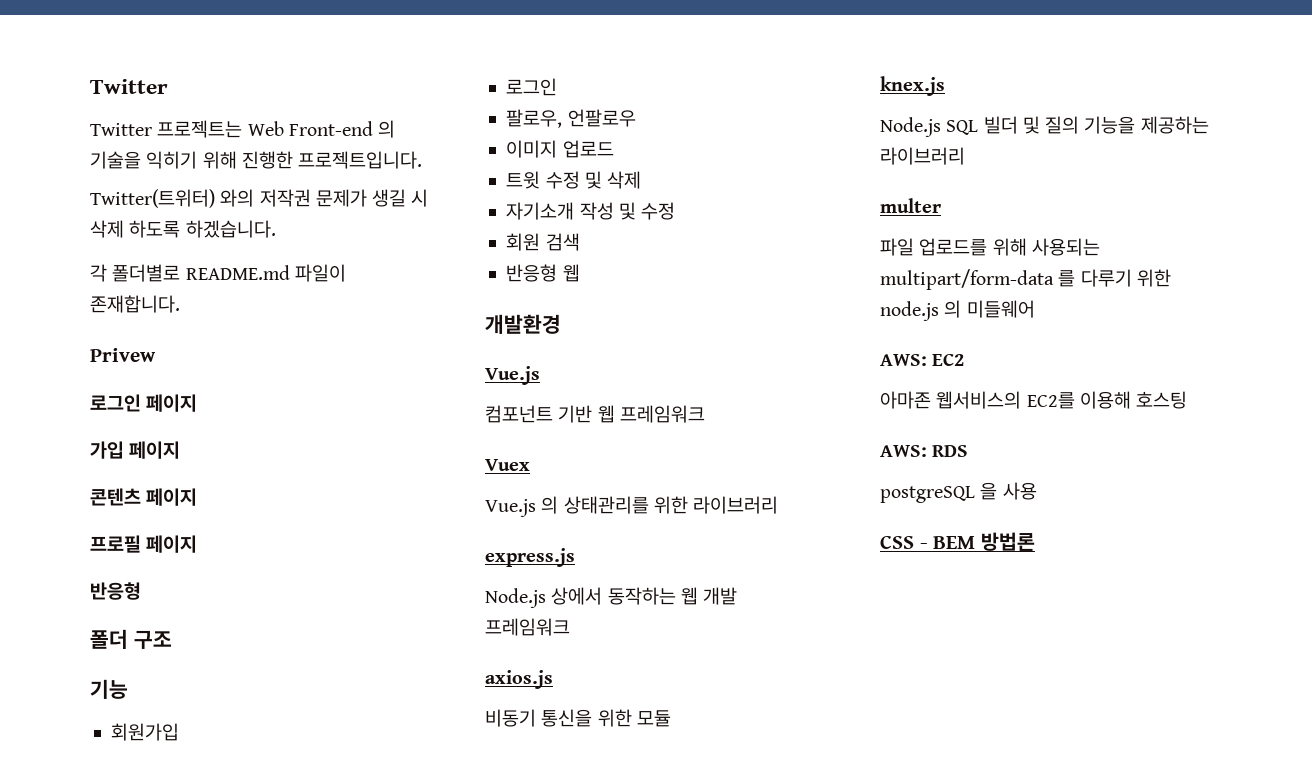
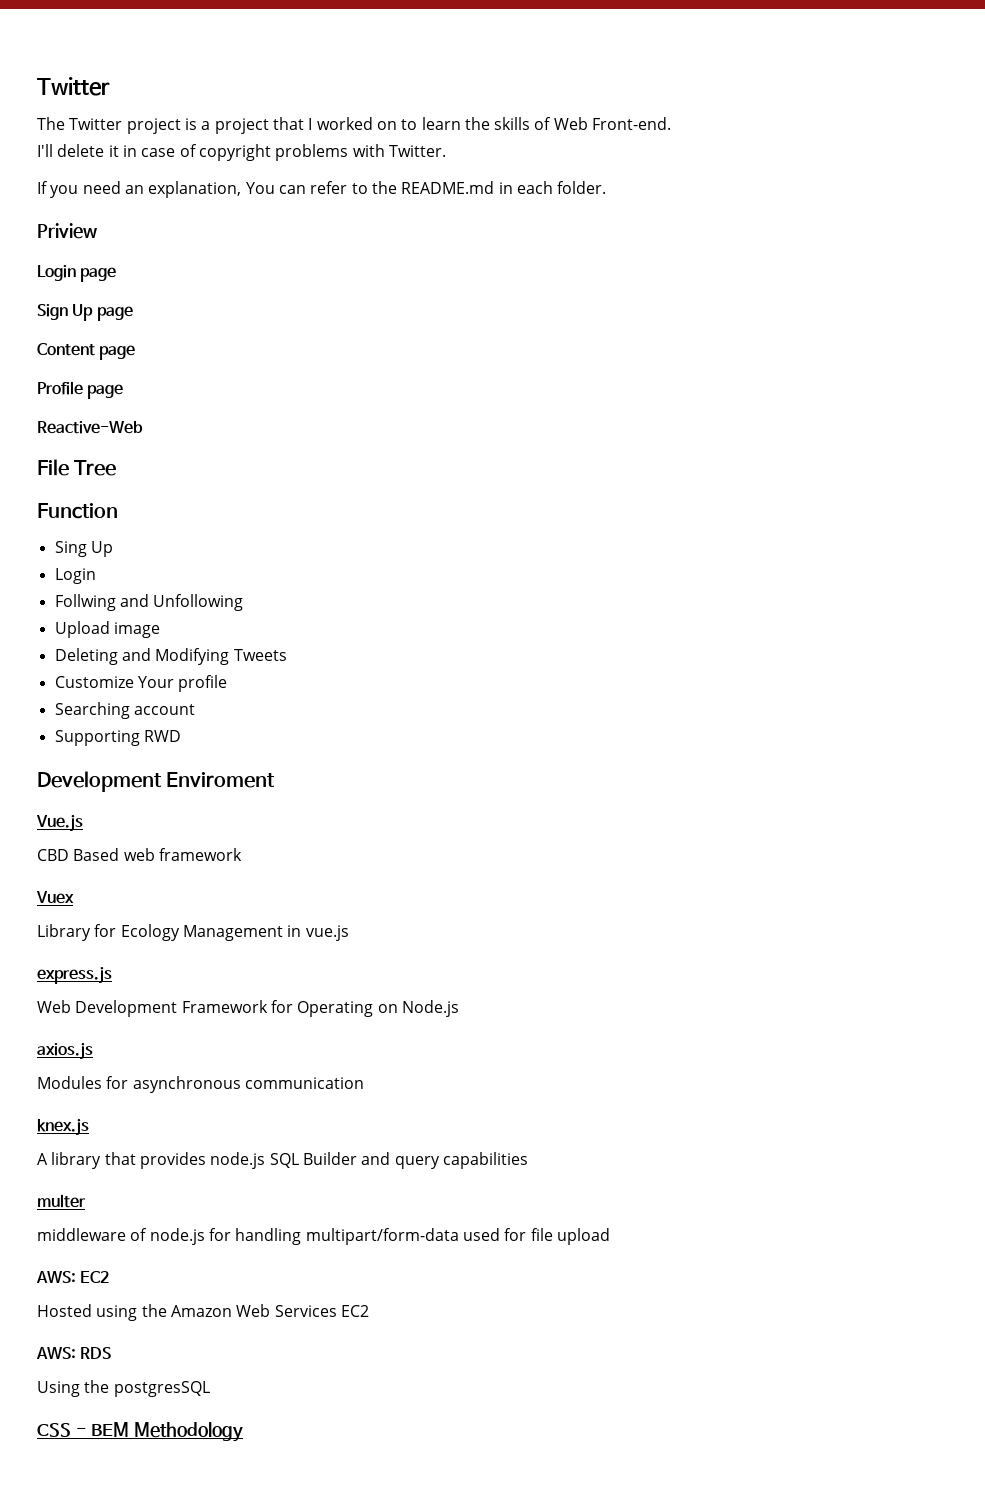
- Twitter 프로젝트는 Web Front-end 의 기술을 익히기 위해 진행한 프로젝트입니다.
- Twitter(트위터) 와의 저작권 문제가 생길 시 삭제 하도록 하겠습니다.
- 각 폴더별로 README.md 파일이 존재합니다.
- Privew
- 로그인 페이지
- 가입 페이지
- 콘텐츠 페이지
- 프로필 페이지
- 반응형
- 폴더 구조
- 기능
- 회원가입
- 로그인
- 팔로우, 언팔로우
- 이미지 업로드
- 트윗 수정 및 삭제
- 자기소개 작성 및 수정
- 회원 검색
- 반응형 웹
- 개발환경
+ The Twitter project is a project that I worked on to learn the skills of Web Front-end.
+ I'll delete it in case of copyright problems with Twitter.
+ If you need an explanation, You can refer to the README.md in each folder.
+ Priview
+ Login page
+ Sign Up page
+ Content page
+ Profile page
+ Reactive-Web
+ File Tree
+ Function
+ Sing Up
+ Login
+ Follwing and Unfollowing
+ Upload image
+ Deleting and Modifying Tweets
+ Customize Your profile
+ Searching account
+ Supporting RWD
+ Development Enviroment
  Vue.js
- 컴포넌트 기반 웹 프레임워크
+ CBD Based web framework
  Vuex
- Vue.js 의 상태관리를 위한 라이브러리
+ Library for Ecology Management in vue.js
  express.js
- Node.js 상에서 동작하는 웹 개발 프레임워크
+ Web Development Framework for Operating on Node.js
  axios.js
- 비동기 통신을 위한 모듈
+ Modules for asynchronous communication
  knex.js
- Node.js SQL 빌더 및 질의 기능을 제공하는 라이브러리
+ A library that provides node.js SQL Builder and query capabilities
  multer
- 파일 업로드를 위해 사용되는 multipart/form-data 를 다루기 위한 node.js 의 미들웨어
+ middleware of node.js for handling multipart/form-data used for file upload
  AWS: EC2
- 아마존 웹서비스의 EC2를 이용해 호스팅
+ Hosted using the Amazon Web Services EC2
- postgreSQL 을 사용
+ Using the postgresSQL
- CSS - BEM 방법론
+ CSS - BEM Methodology

